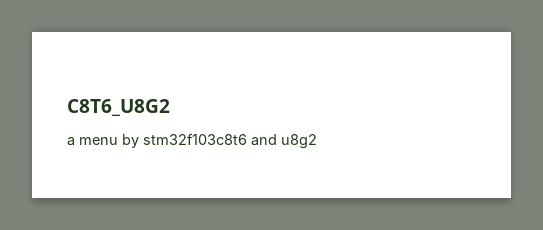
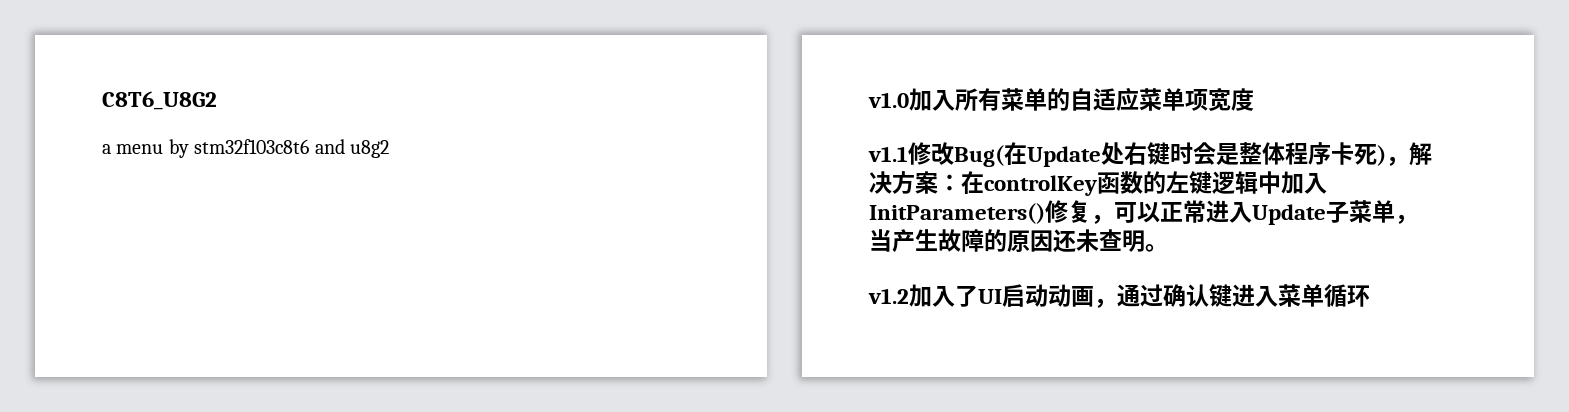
+ v1.0加入所有菜单的自适应菜单项宽度
+ v1.1修改Bug(在Update处右键时会是整体程序卡死)，解决方案：在controlKey函数的左键逻辑中加入InitParameters()修复，可以正常进入Update子菜单，当产生故障的原因还未查明。
+ v1.2加入了UI启动动画，通过确认键进入菜单循环

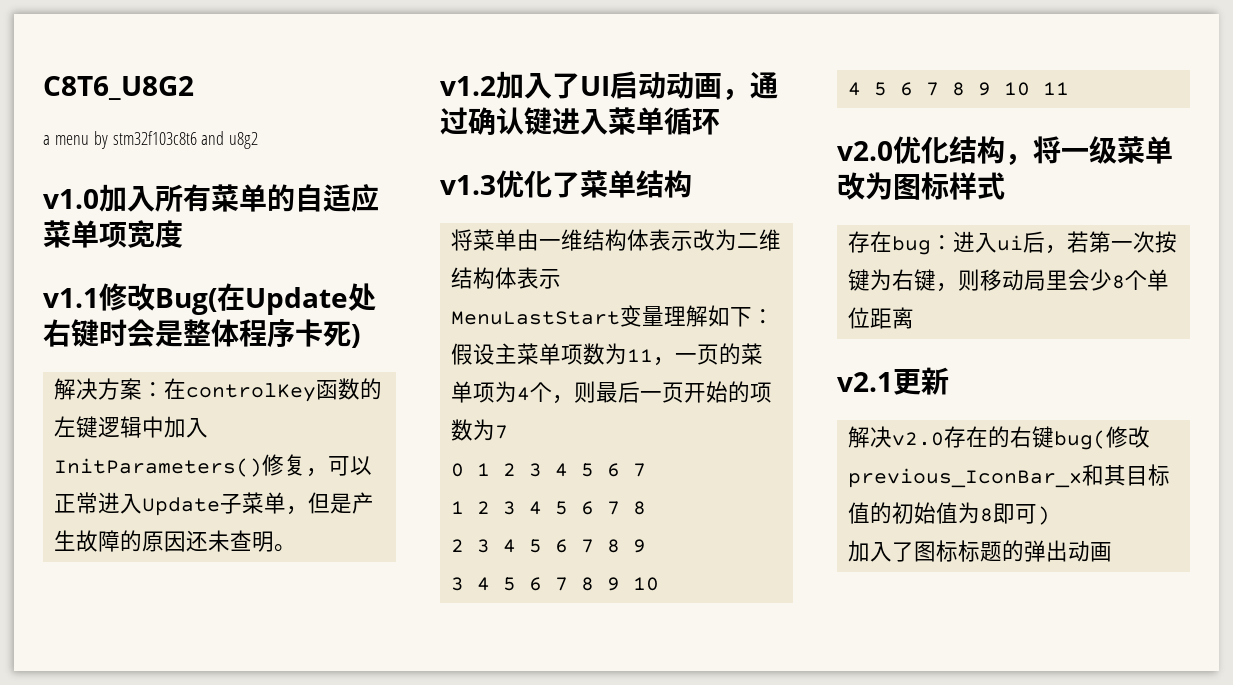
- v1.1修改Bug(在Update处右键时会是整体程序卡死)，解决方案：在controlKey函数的左键逻辑中加入InitParameters()修复，可以正常进入Update子菜单，当产生故障的原因还未查明。
+ v1.1修改Bug(在Update处右键时会是整体程序卡死)
+ 解决方案：在controlKey函数的左键逻辑中加入InitParameters()修复，可以正常进入Update子菜单，但是产生故障的原因还未查明。
+ v1.3优化了菜单结构
+ 将菜单由一维结构体表示改为二维结构体表示
+ MenuLastStart变量理解如下：假设主菜单项数为11，一页的菜单项为4个，则最后一页开始的项数为7
+ 0 1 2 3 4 5 6 7
+ 1 2 3 4 5 6 7 8
+ 2 3 4 5 6 7 8 9
+ 3 4 5 6 7 8 9 10
+ 4 5 6 7 8 9 10 11
+ v2.0优化结构，将一级菜单改为图标样式
+ 存在bug：进入ui后，若第一次按键为右键，则移动局里会少8个单位距离
+ v2.1更新
+ 解决v2.0存在的右键bug(修改previous_IconBar_x和其目标值的初始值为8即可)
+ 加入了图标标题的弹出动画

